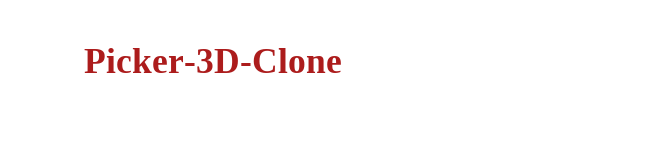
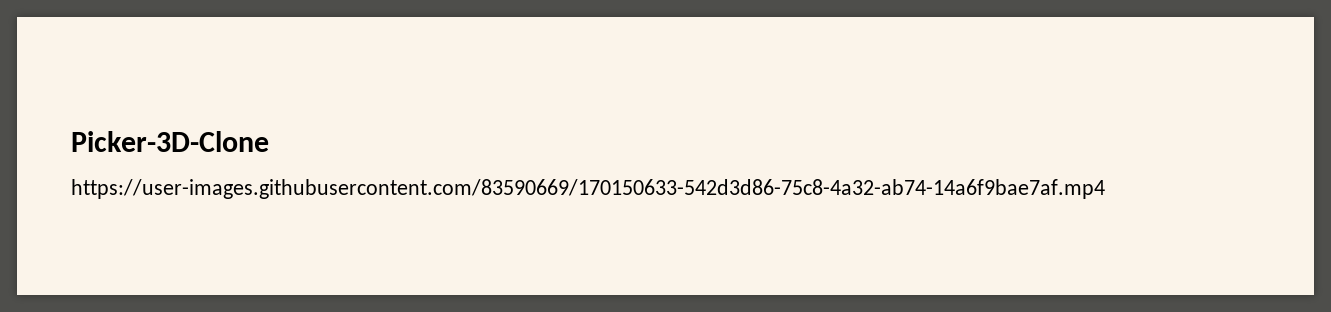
+ https://user-images.githubusercontent.com/83590669/170150633-542d3d86-75c8-4a32-ab74-14a6f9bae7af.mp4

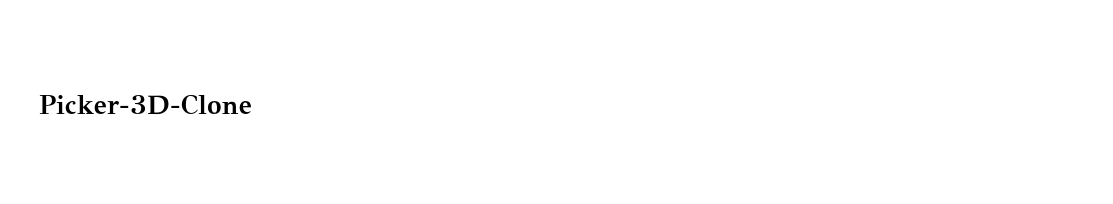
- https://user-images.githubusercontent.com/83590669/170150633-542d3d86-75c8-4a32-ab74-14a6f9bae7af.mp4

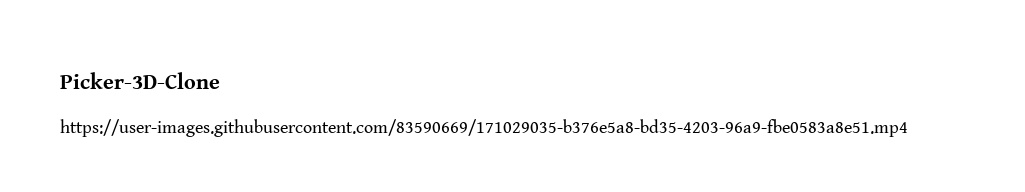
+ https://user-images.githubusercontent.com/83590669/171029035-b376e5a8-bd35-4203-96a9-fbe0583a8e51.mp4

